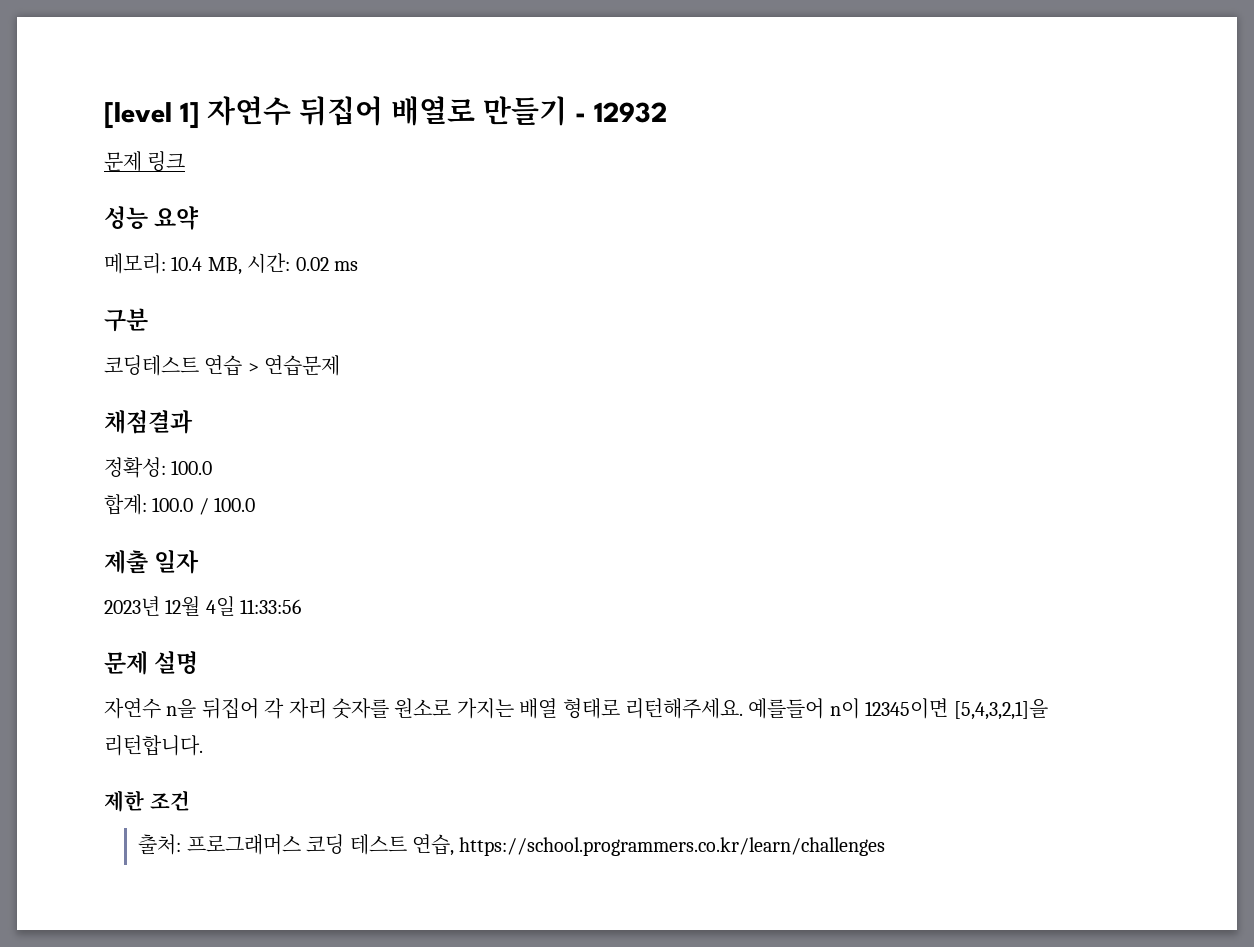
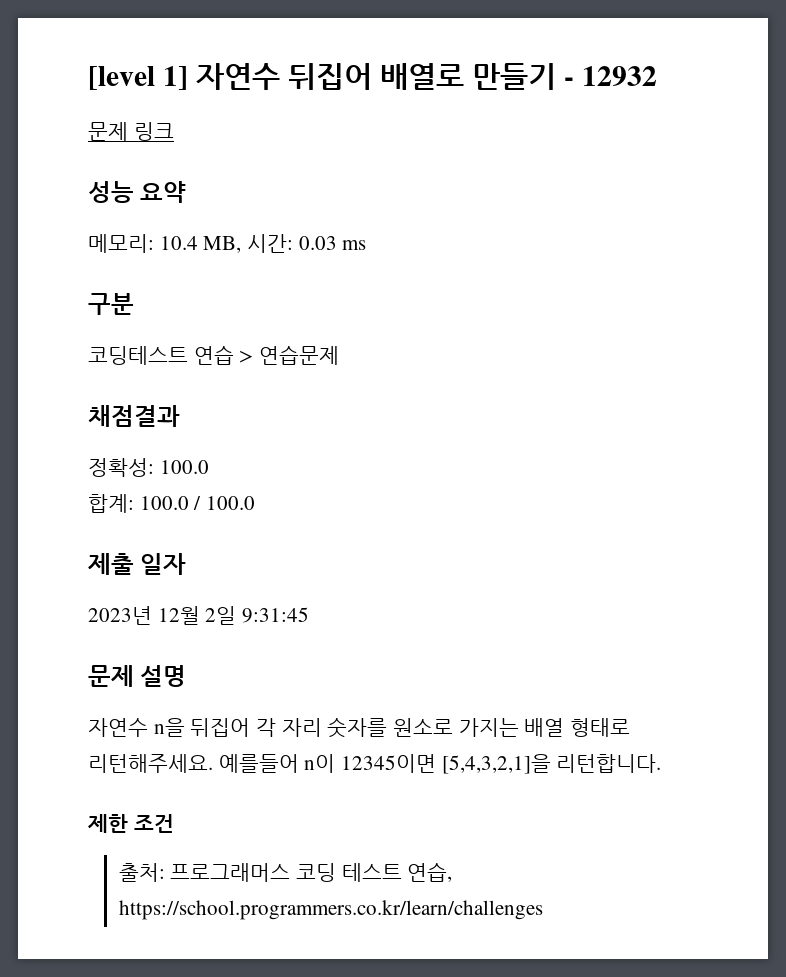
- 메모리: 10.4 MB, 시간: 0.02 ms
+ 메모리: 10.4 MB, 시간: 0.03 ms
- 2023년 12월 4일 11:33:56
+ 2023년 12월 2일 9:31:45

